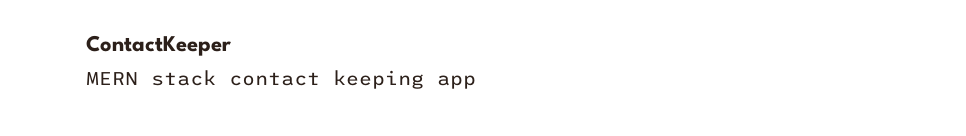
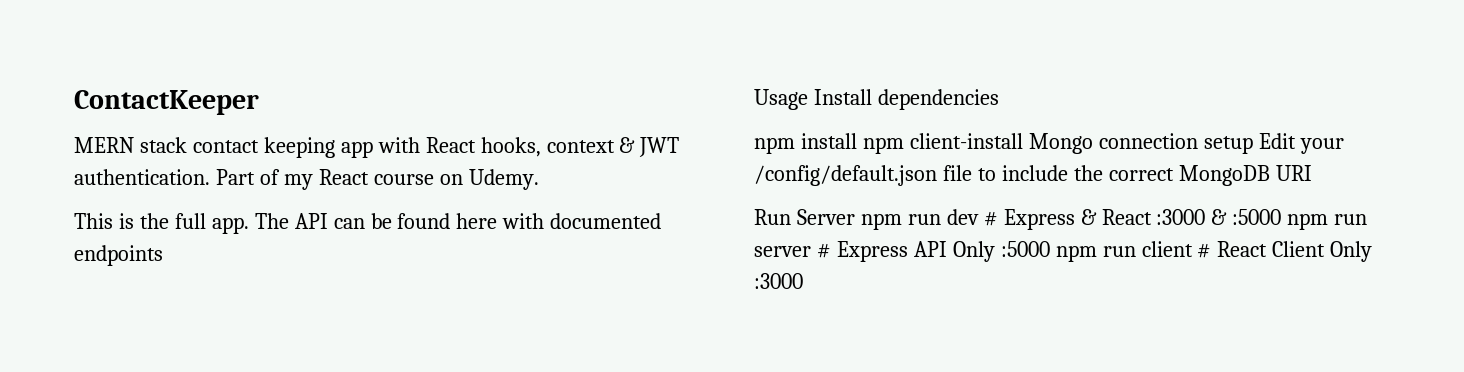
- MERN stack contact keeping app
+ MERN stack contact keeping app with React hooks, context & JWT authentication. Part of my React course on Udemy.
+ This is the full app. The API can be found here with documented endpoints
+ Usage Install dependencies
+ npm install npm client-install Mongo connection setup Edit your /config/default.json file to include the correct MongoDB URI
+ Run Server npm run dev # Express & React :3000 & :5000 npm run server # Express API Only :5000 npm run client # React Client Only :3000

